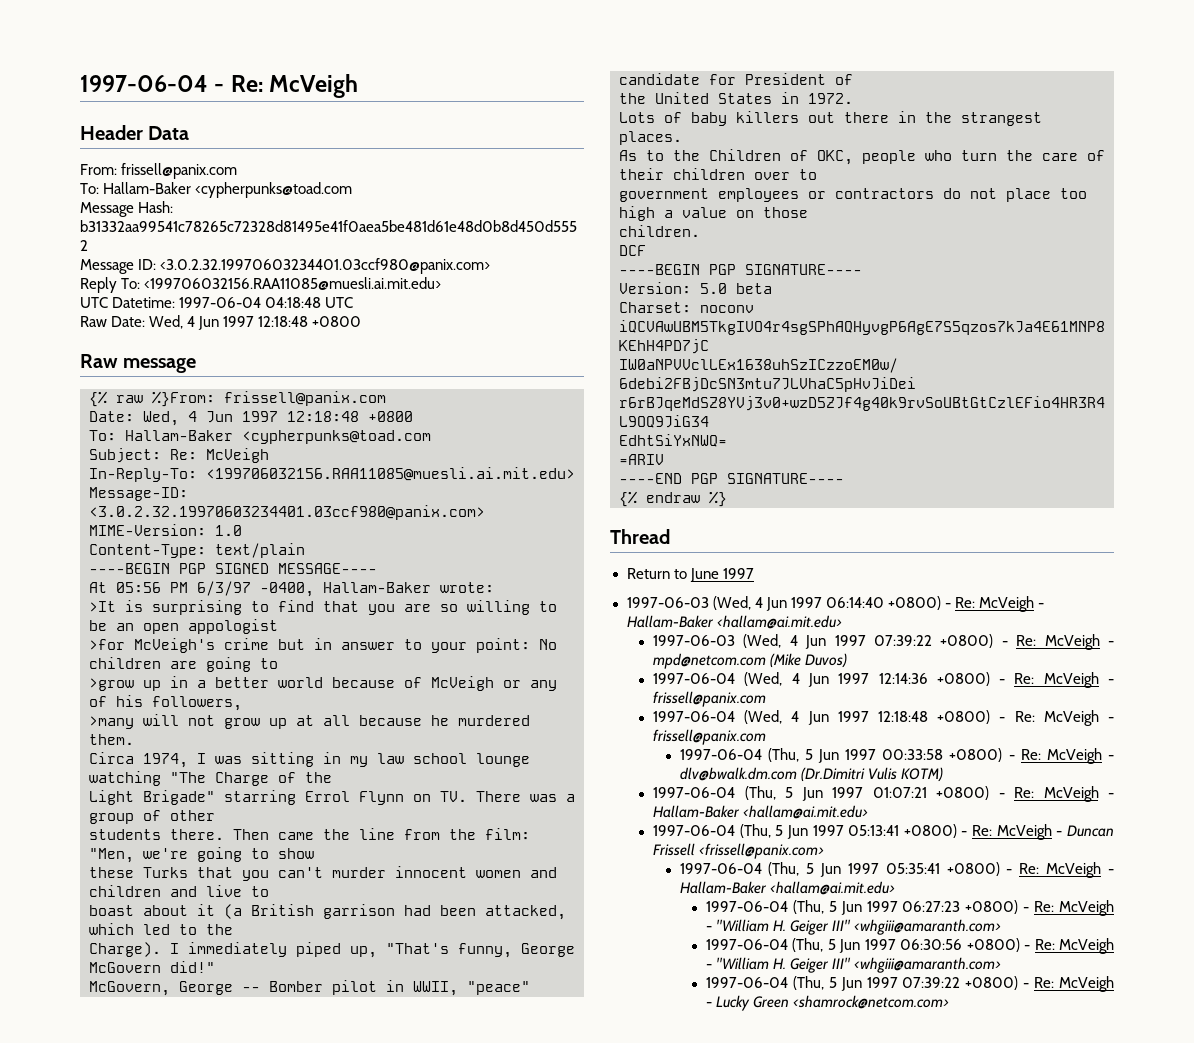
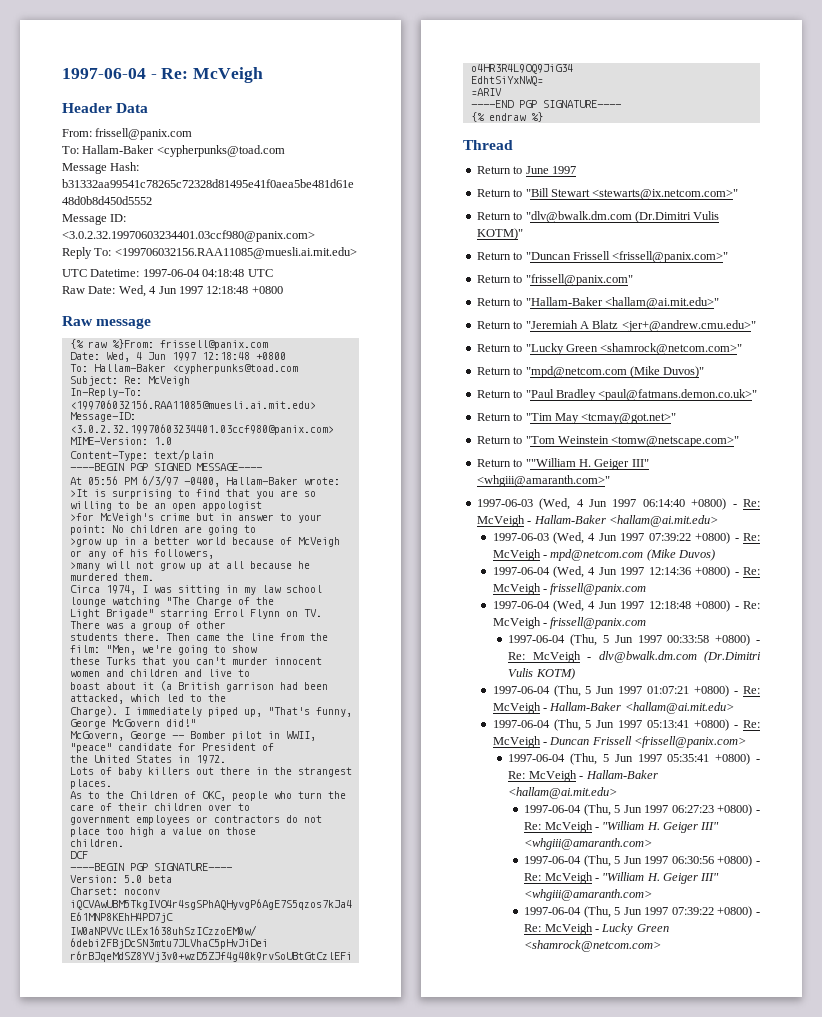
+ Return to "Bill Stewart <stewarts@ix.netcom.com>"
+ Return to "dlv@bwalk.dm.com (Dr.Dimitri Vulis KOTM)"
+ Return to "Duncan Frissell <frissell@panix.com>"
+ Return to "frissell@panix.com"
+ Return to "Hallam-Baker <hallam@ai.mit.edu>"
+ Return to "Jeremiah A Blatz <jer+@andrew.cmu.edu>"
+ Return to "Lucky Green <shamrock@netcom.com>"
+ Return to "mpd@netcom.com (Mike Duvos)"
+ Return to "Paul Bradley <paul@fatmans.demon.co.uk>"
+ Return to "Tim May <tcmay@got.net>"
+ Return to "Tom Weinstein <tomw@netscape.com>"
+ Return to ""William H. Geiger III" <whgiii@amaranth.com>"

